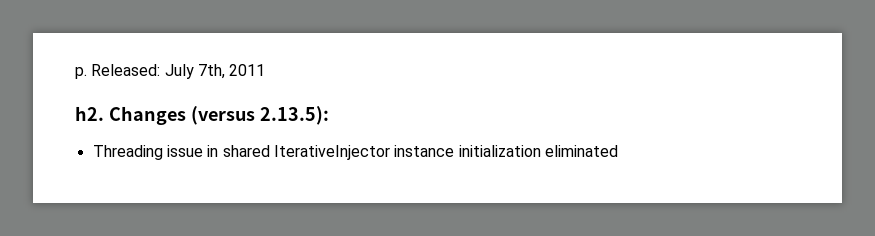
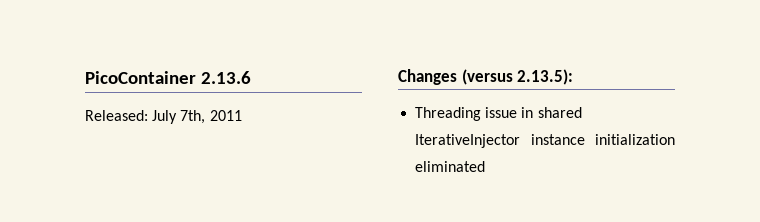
- p. Released: July 7th, 2011
+ PicoContainer 2.13.6
+ Released: July 7th, 2011
- h2.

